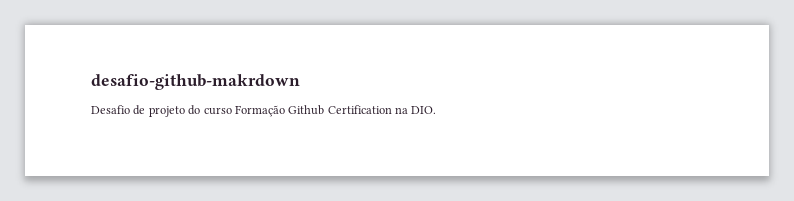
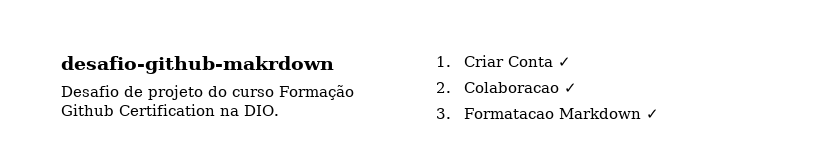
+ 1. Criar Conta ✓
+ 2. Colaboracao ✓
+ 3. Formatacao Markdown ✓

